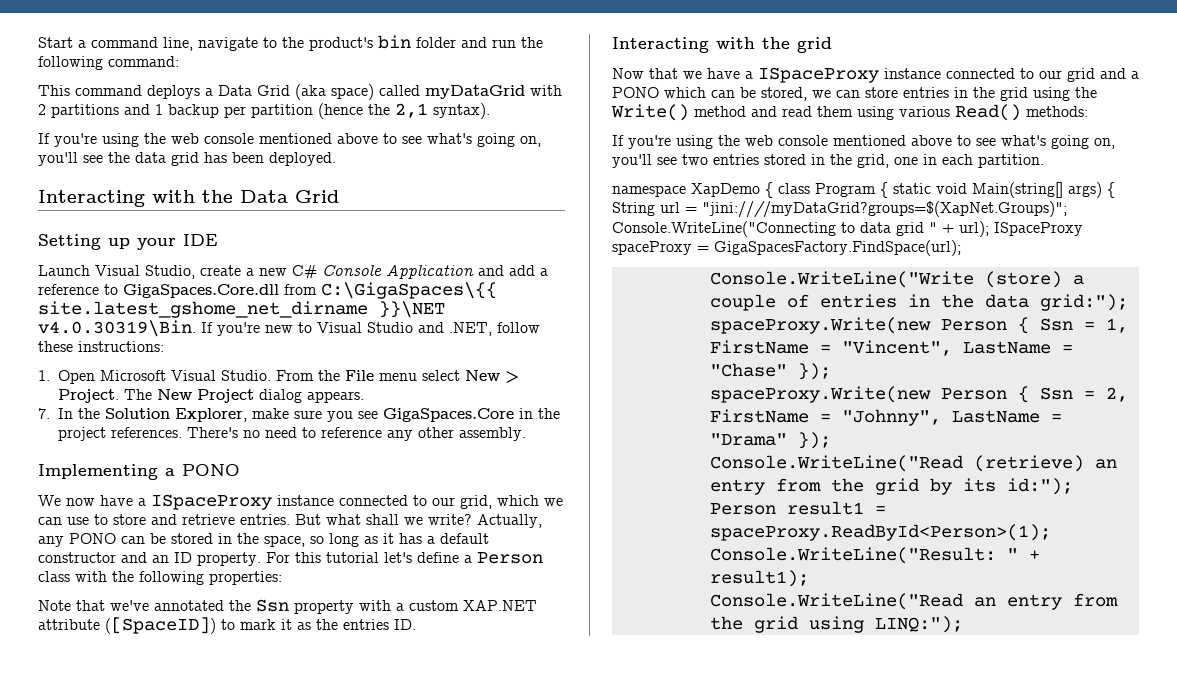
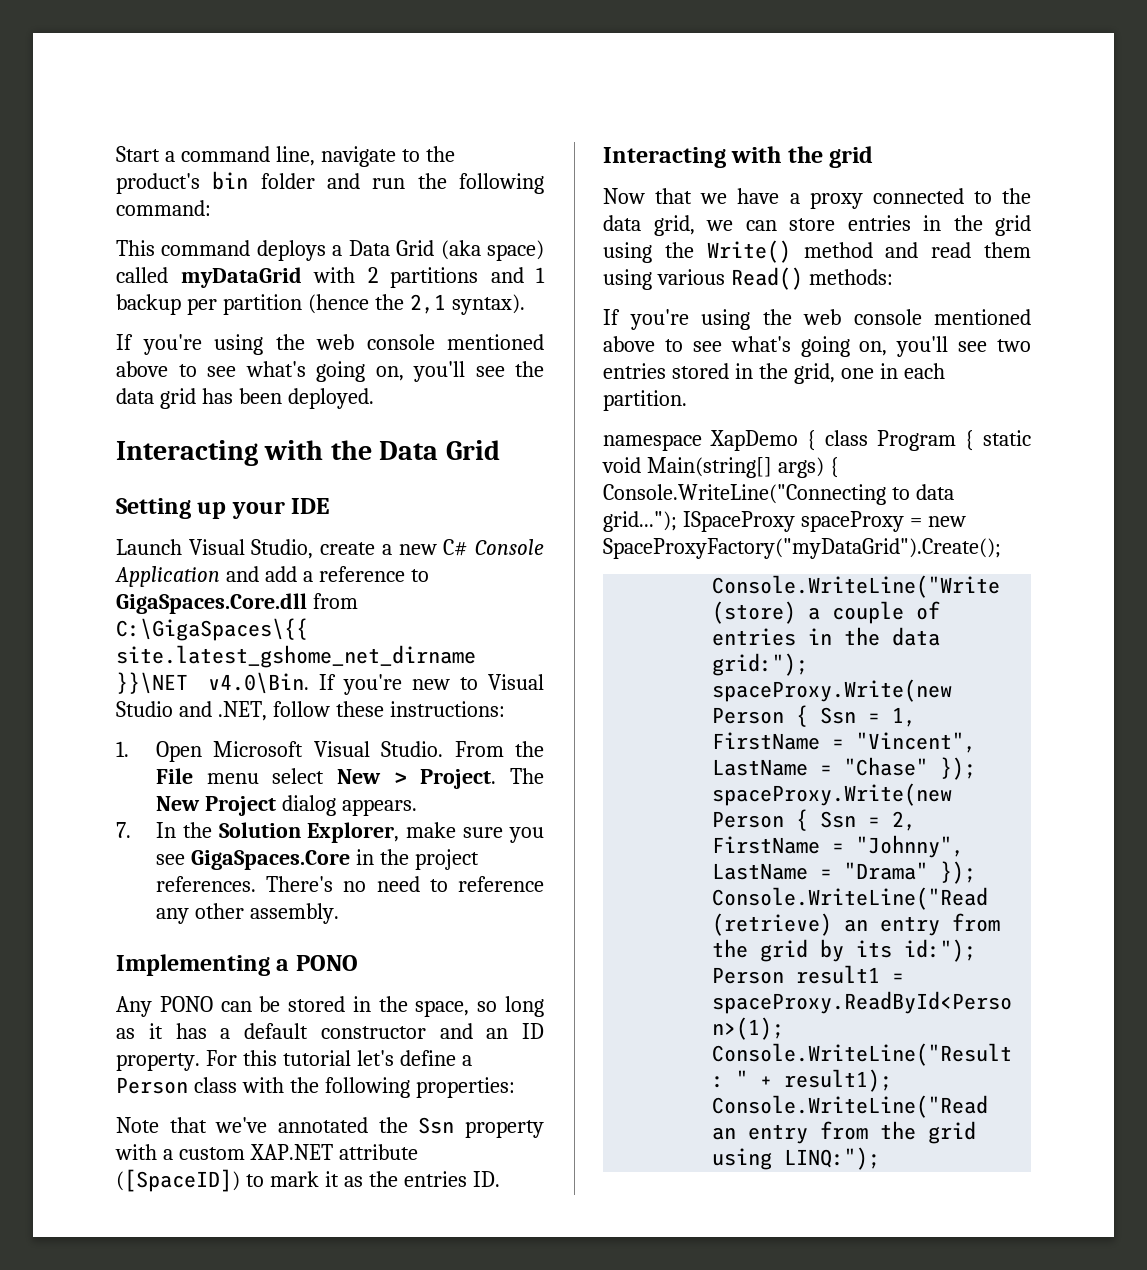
- Launch Visual Studio, create a new C# Console Application and add a reference to GigaSpaces.Core.dll from C:\GigaSpaces\{{ site.latest_gshome_net_dirname }}\NET v4.0.30319\Bin. If you're new to Visual Studio and .NET, follow these instructions:
+ Launch Visual Studio, create a new C# Console Application and add a reference to GigaSpaces.Core.dll from C:\GigaSpaces\{{ site.latest_gshome_net_dirname }}\NET v4.0\Bin. If you're new to Visual Studio and .NET, follow these instructions:
- We now have a ISpaceProxy instance connected to our grid, which we can use to store and retrieve entries. But what shall we write? Actually, any PONO can be stored in the space, so long as it has a default constructor and an ID property.
+ Any PONO can be stored in the space, so long as it has a default constructor and an ID property.
- Now that we have a ISpaceProxy instance connected to our grid and a PONO which can be stored, we can store entries in the grid using the Write() method and read them using various Read() methods:
+ Now that we have a proxy connected to the data grid, we can store entries in the grid using the Write() method and read them using various Read() methods:
- namespace XapDemo { class Program { static void Main(string[] args) { String url = "jini:////myDataGrid?groups=$(XapNet.Groups)"; Console.WriteLine("Connecting to data grid " + url); ISpaceProxy spaceProxy = GigaSpacesFactory.FindSpace(url);
+ namespace XapDemo { class Program { static void Main(string[] args) { Console.WriteLine("Connecting to data grid..."); ISpaceProxy spaceProxy = new SpaceProxyFactory("myDataGrid").Create();

